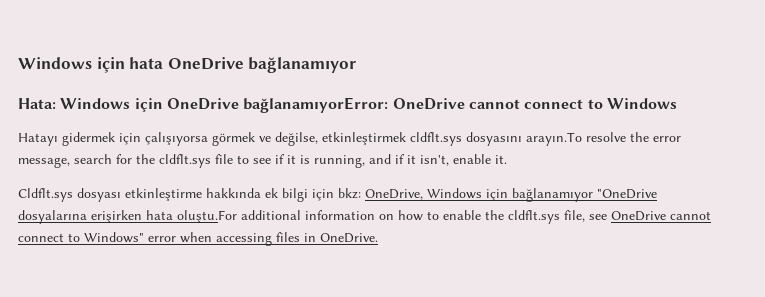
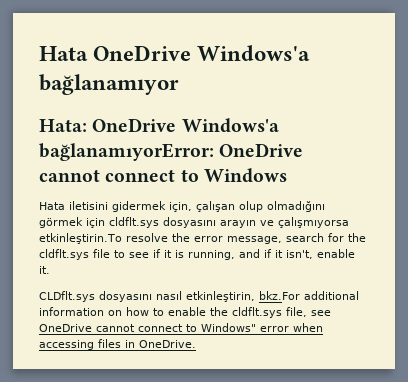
- Windows için hata OneDrive bağlanamıyor
+ Hata OneDrive Windows'a bağlanamıyor
- Hata: Windows için OneDrive bağlanamıyorError: OneDrive cannot connect to Windows
+ Hata: OneDrive Windows'a bağlanamıyorError: OneDrive cannot connect to Windows
- Hatayı gidermek için çalışıyorsa görmek ve değilse, etkinleştirmek cldflt.sys dosyasını arayın.To resolve the error message, search for the cldflt.sys file to see if it is running, and if it isn't, enable it.
+ Hata iletisini gidermek için, çalışan olup olmadığını görmek için cldflt.sys dosyasını arayın ve çalışmıyorsa etkinleştirin.To resolve the error message, search for the cldflt.sys file to see if it is running, and if it isn't, enable it.
- Cldflt.sys dosyası etkinleştirme hakkında ek bilgi için bkz: OneDrive, Windows için bağlanamıyor "OneDrive dosyalarına erişirken hata oluştu.For additional information on how to enable the cldflt.sys file, see OneDrive cannot connect to Windows" error when accessing files in OneDrive.
+ CLDflt.sys dosyasını nasıl etkinleştirin, bkz.For additional information on how to enable the cldflt.sys file, see OneDrive cannot connect to Windows" error when accessing files in OneDrive.

